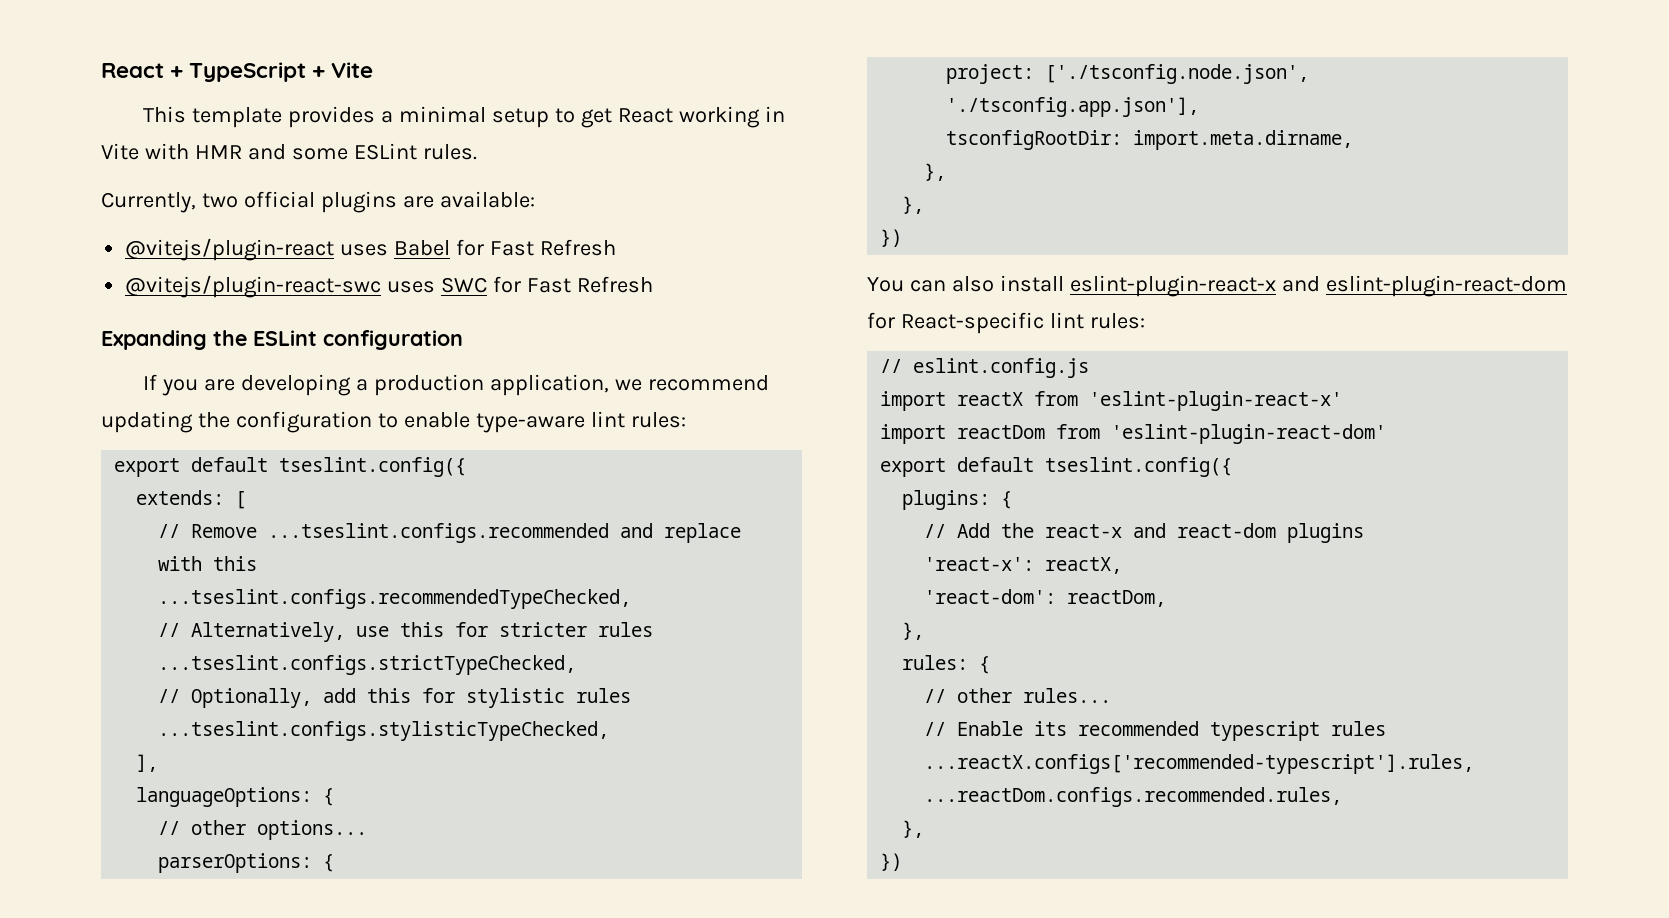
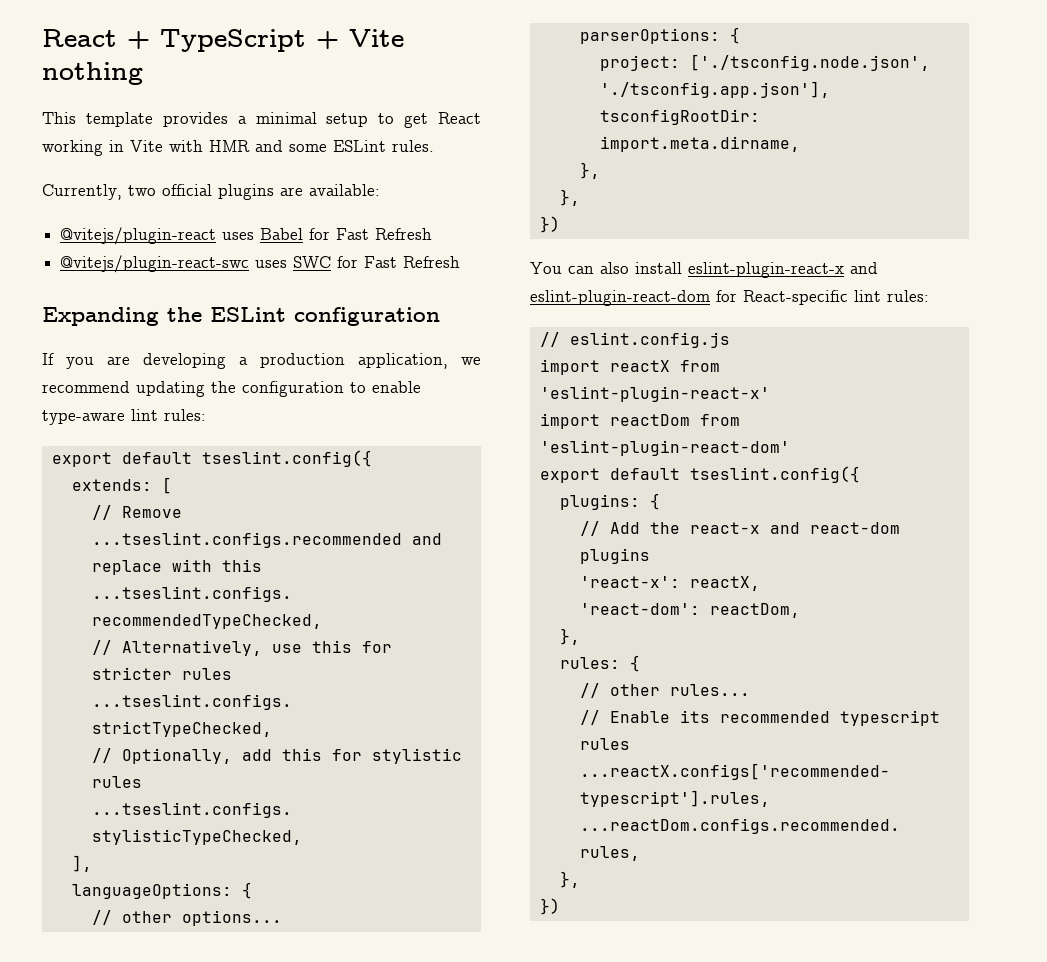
- React + TypeScript + Vite
+ React + TypeScript + Vite nothing

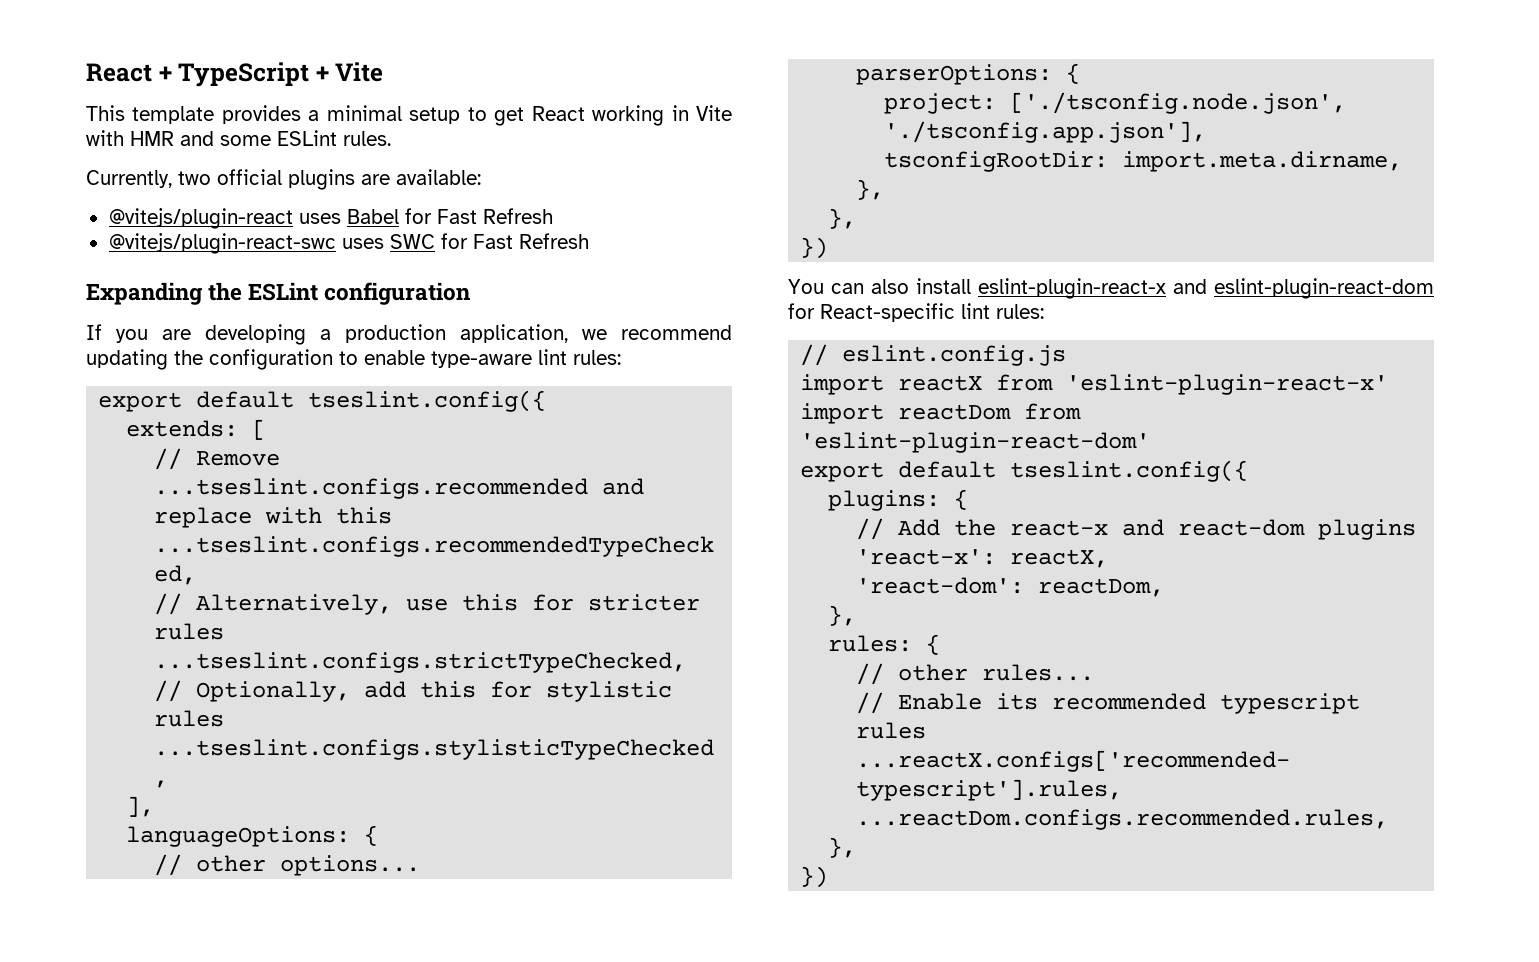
- React + TypeScript + Vite nothing
+ React + TypeScript + Vite

